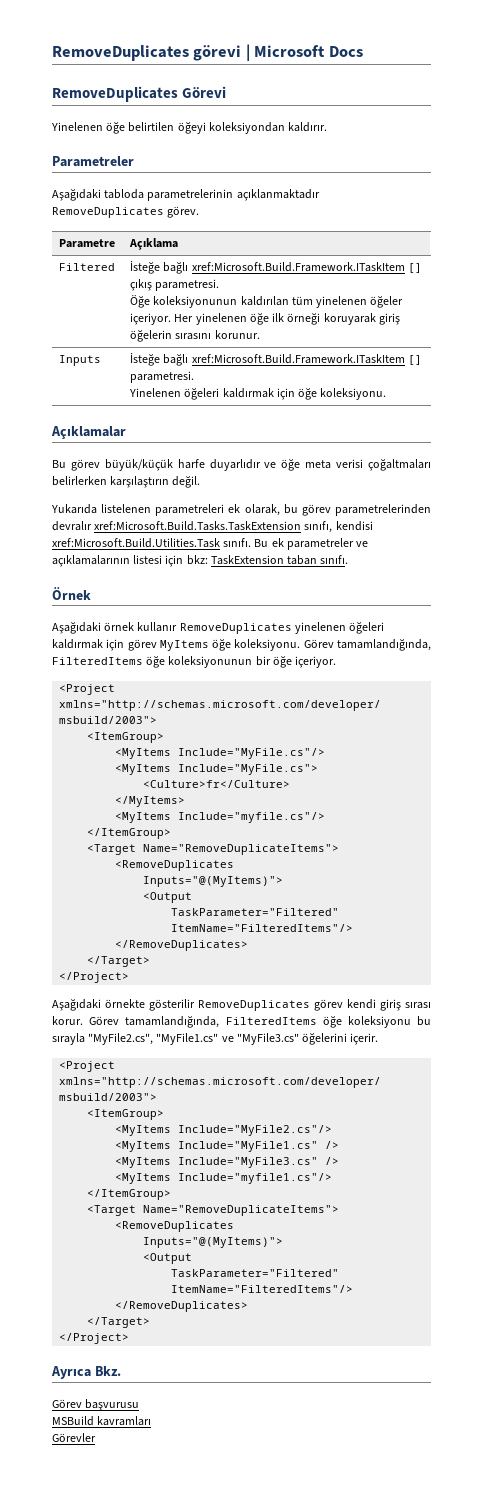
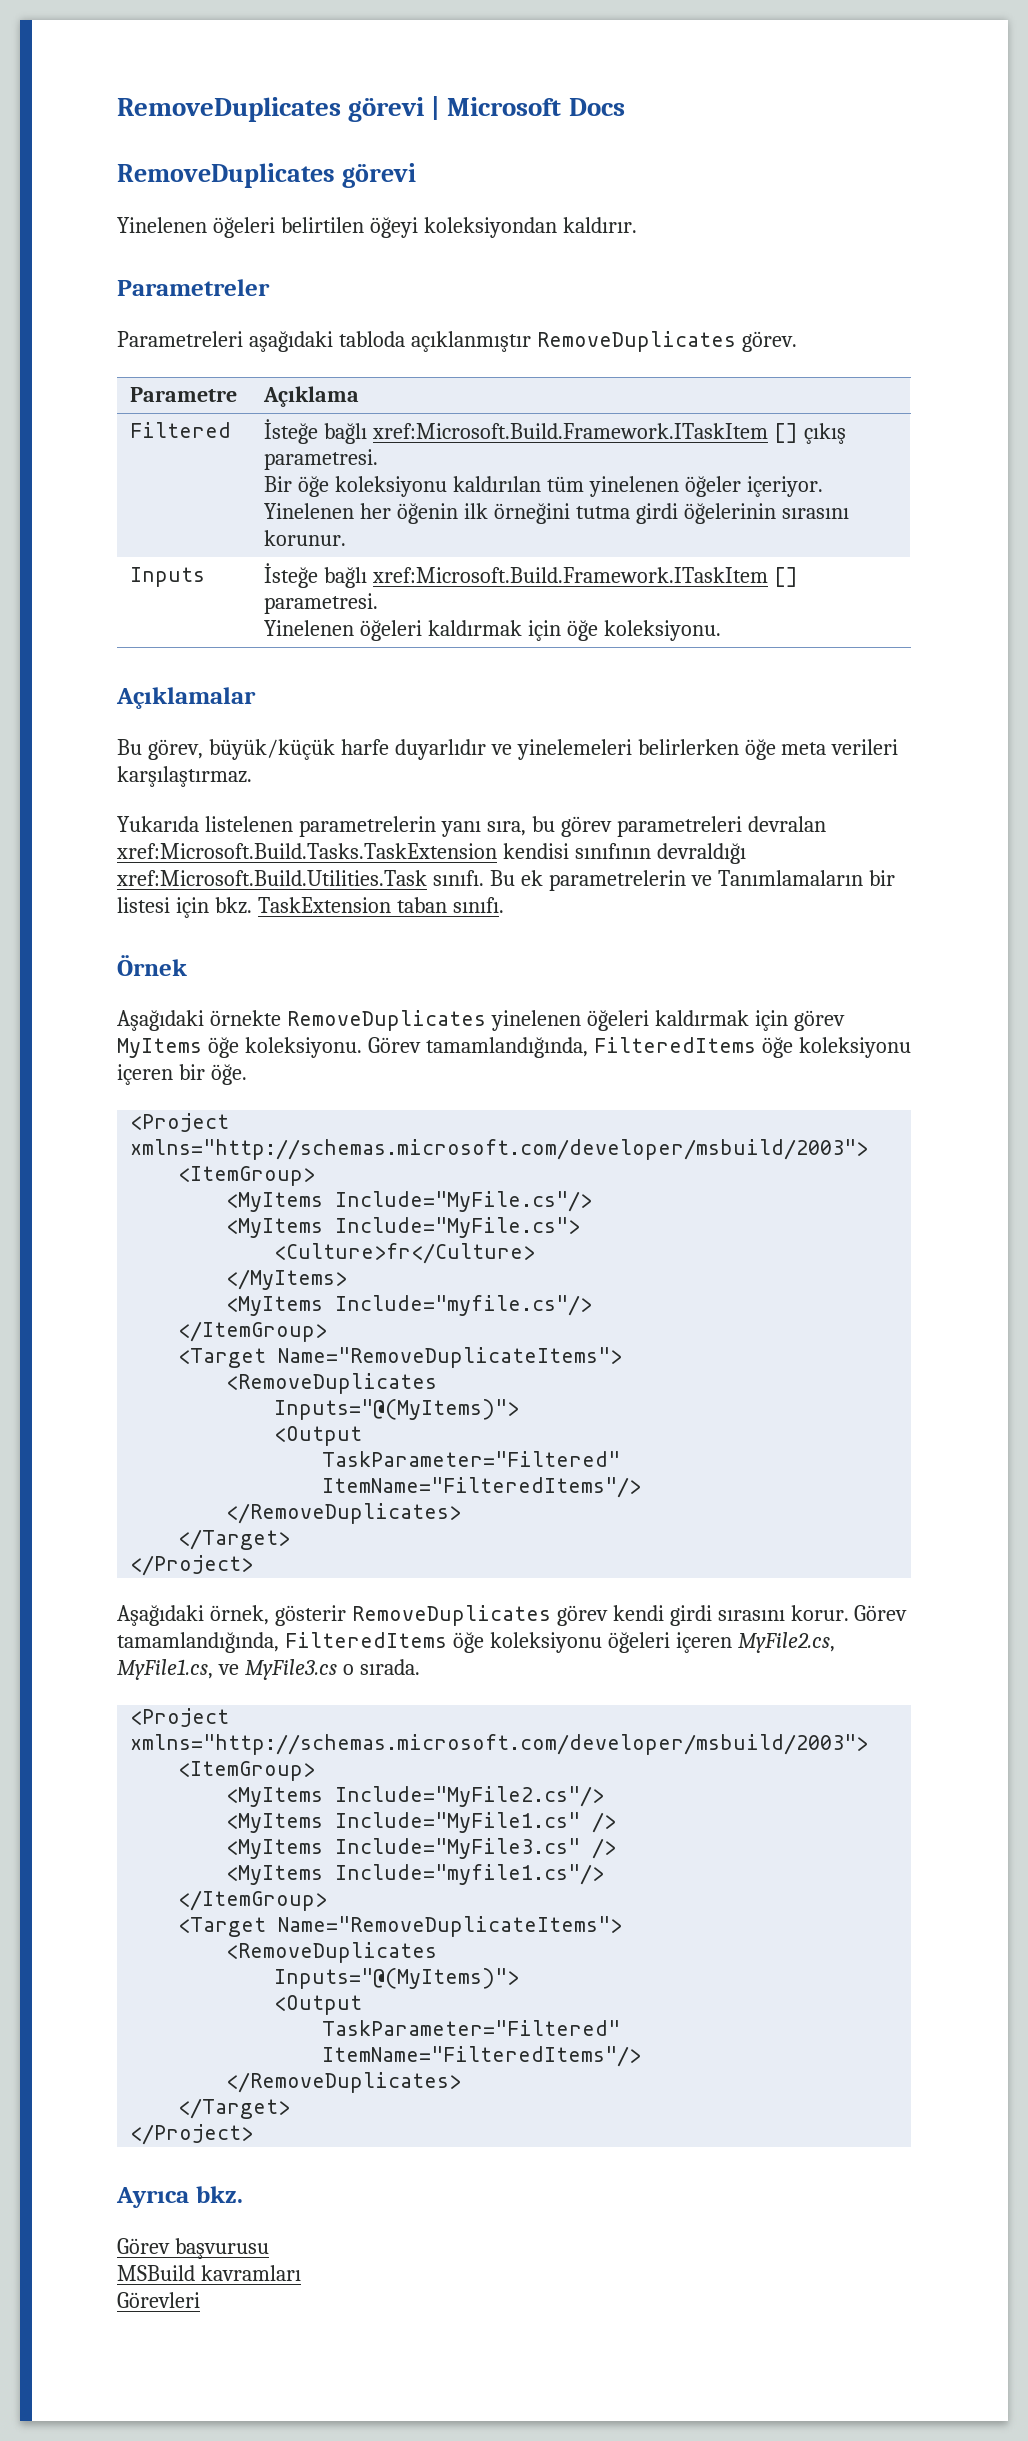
  RemoveDuplicates görevi | Microsoft Docs
- RemoveDuplicates Görevi
- Yinelenen öğe belirtilen öğeyi koleksiyondan kaldırır.
+ RemoveDuplicates görevi
+ Yinelenen öğeleri belirtilen öğeyi koleksiyondan kaldırır.
- Aşağıdaki tabloda parametrelerinin açıklanmaktadır RemoveDuplicates görev.
+ Parametreleri aşağıdaki tabloda açıklanmıştır RemoveDuplicates görev.
  Filtered | İsteğe bağlı xref:Microsoft.Build.Framework.ITaskItem [] çıkış parametresi.
- Öğe koleksiyonunun kaldırılan tüm yinelenen öğeler içeriyor. Her yinelenen öğe ilk örneği koruyarak giriş öğelerin sırasını korunur.
+ Bir öğe koleksiyonu kaldırılan tüm yinelenen öğeler içeriyor. Yinelenen her öğenin ilk örneğini tutma girdi öğelerinin sırasını korunur.
- Bu görev büyük/küçük harfe duyarlıdır ve öğe meta verisi çoğaltmaları belirlerken karşılaştırın değil.
- Yukarıda listelenen parametreleri ek olarak, bu görev parametrelerinden devralır xref:Microsoft.Build.Tasks.TaskExtension sınıfı, kendisi xref:Microsoft.Build.Utilities.Task sınıfı. Bu ek parametreler ve açıklamalarının listesi için bkz: TaskExtension taban sınıfı.
+ Bu görev, büyük/küçük harfe duyarlıdır ve yinelemeleri belirlerken öğe meta verileri karşılaştırmaz.
+ Yukarıda listelenen parametrelerin yanı sıra, bu görev parametreleri devralan xref:Microsoft.Build.Tasks.TaskExtension kendisi sınıfının devraldığı xref:Microsoft.Build.Utilities.Task sınıfı. Bu ek parametrelerin ve Tanımlamaların bir listesi için bkz. TaskExtension taban sınıfı.
- Aşağıdaki örnek kullanır RemoveDuplicates yinelenen öğeleri kaldırmak için görev MyItems öğe koleksiyonu.
+ Aşağıdaki örnekte RemoveDuplicates yinelenen öğeleri kaldırmak için görev MyItems öğe koleksiyonu.
- Görev tamamlandığında, FilteredItems öğe koleksiyonunun bir öğe içeriyor.
+ Görev tamamlandığında, FilteredItems öğe koleksiyonu içeren bir öğe.
- Aşağıdaki örnekte gösterilir RemoveDuplicates görev kendi giriş sırası korur.
+ Aşağıdaki örnek, gösterir RemoveDuplicates görev kendi girdi sırasını korur.
- Görev tamamlandığında, FilteredItems öğe koleksiyonu bu sırayla "MyFile2.cs", "MyFile1.cs" ve "MyFile3.cs" öğelerini içerir.
+ Görev tamamlandığında, FilteredItems öğe koleksiyonu öğeleri içeren MyFile2.cs, MyFile1.cs, ve MyFile3.cs o sırada.
- Ayrıca Bkz.
+ Ayrıca bkz.
- Görevler
+ Görevleri

